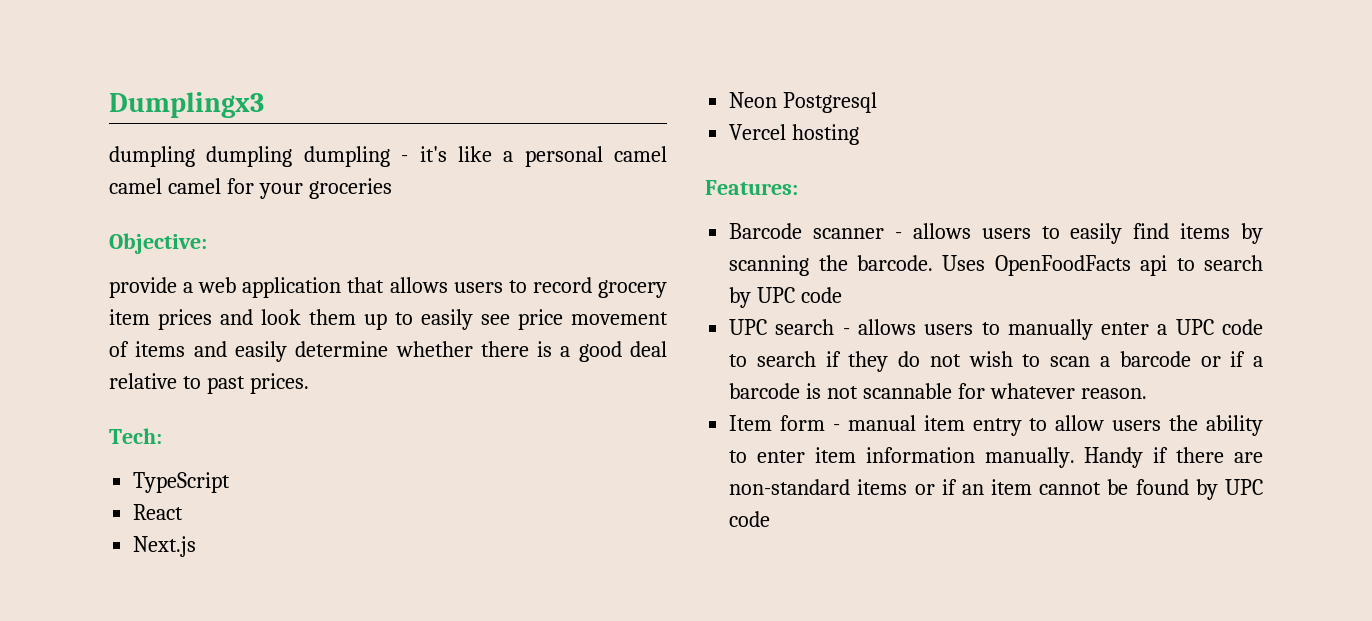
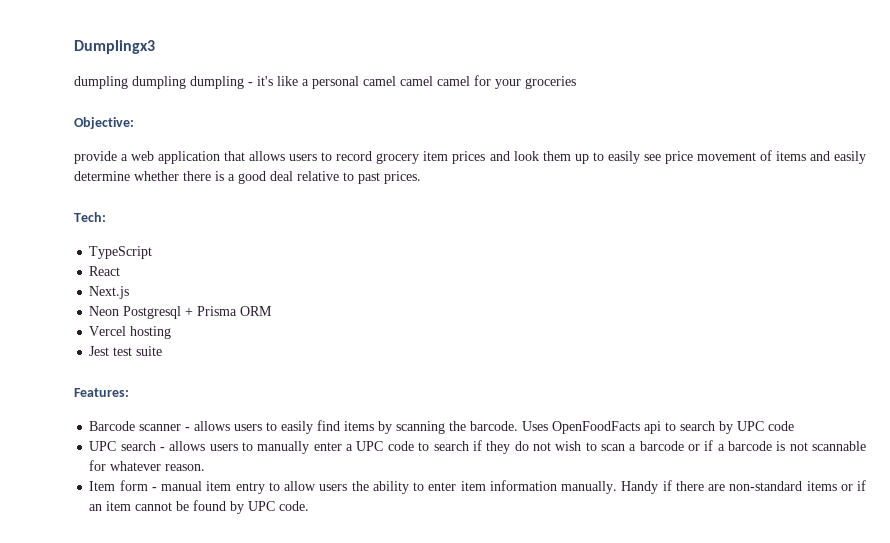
- Neon Postgresql
+ Neon Postgresql + Prisma ORM
+ Jest test suite
- Handy if there are non-standard items or if an item cannot be found by UPC code
+ Handy if there are non-standard items or if an item cannot be found by UPC code.

